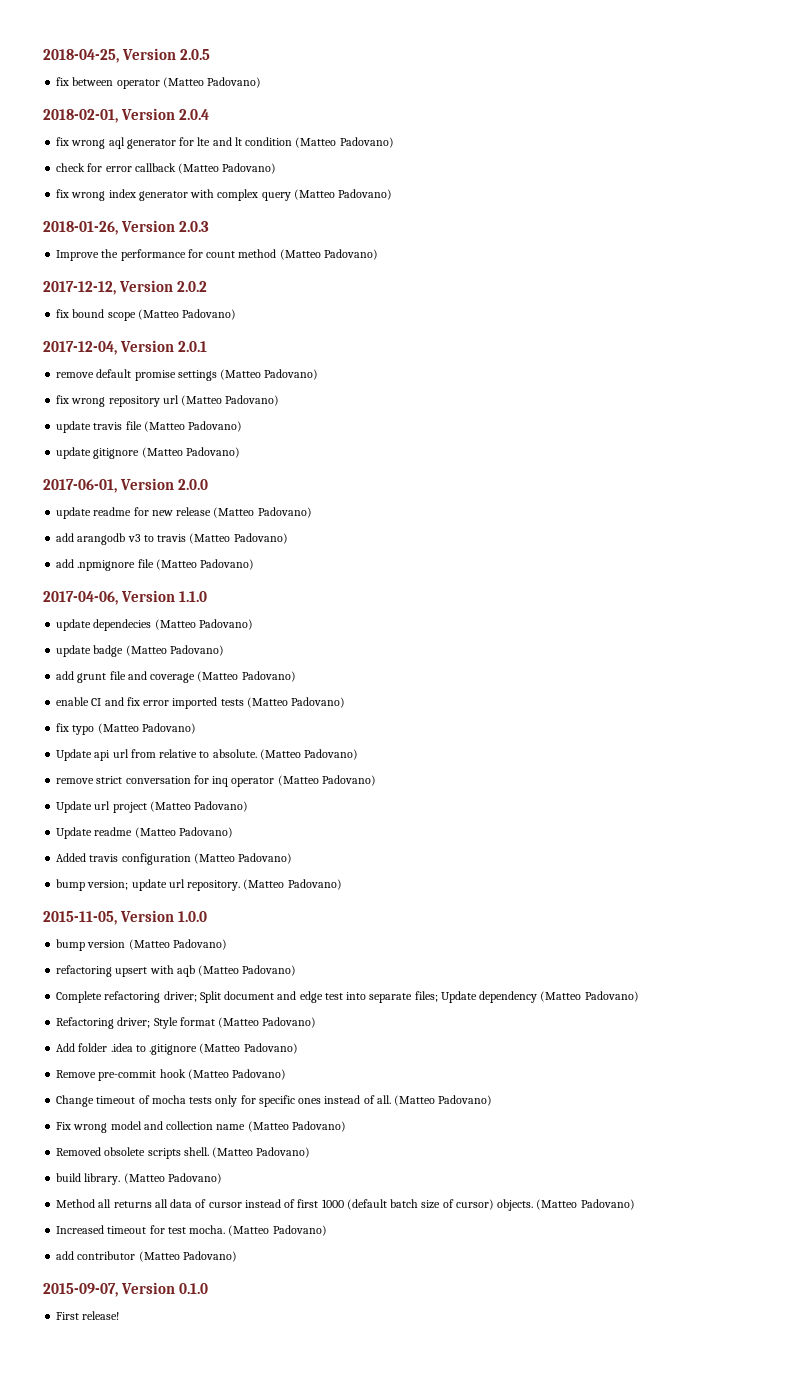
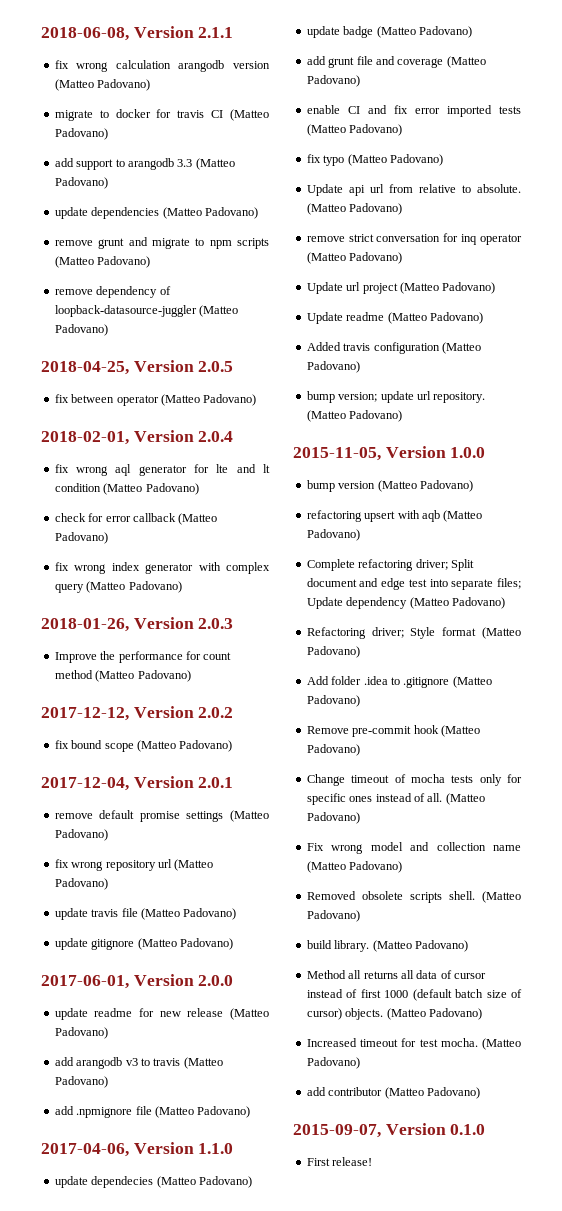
+ 2018-06-08, Version 2.1.1
+ fix wrong calculation arangodb version (Matteo Padovano)
+ migrate to docker for travis CI (Matteo Padovano)
+ add support to arangodb 3.3 (Matteo Padovano)
+ update dependencies (Matteo Padovano)
+ remove grunt and migrate to npm scripts (Matteo Padovano)
+ remove dependency of loopback-datasource-juggler (Matteo Padovano)

